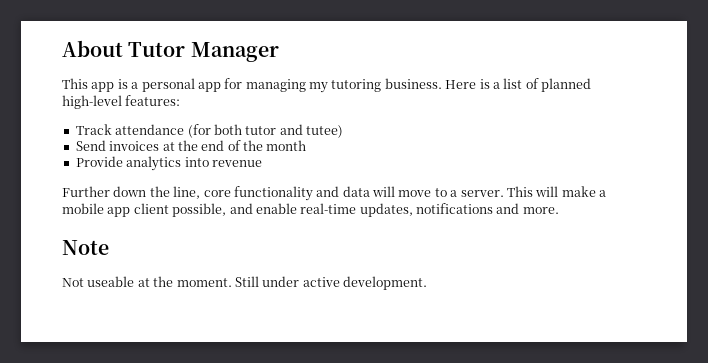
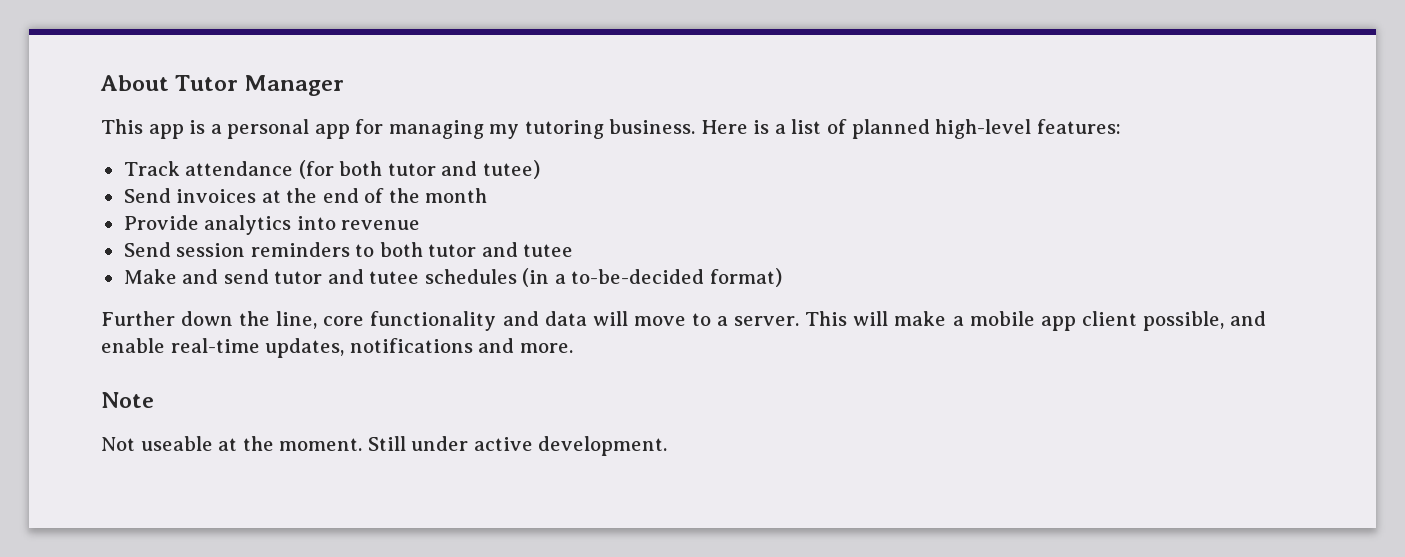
+ Send session reminders to both tutor and tutee
+ Make and send tutor and tutee schedules (in a to-be-decided format)

